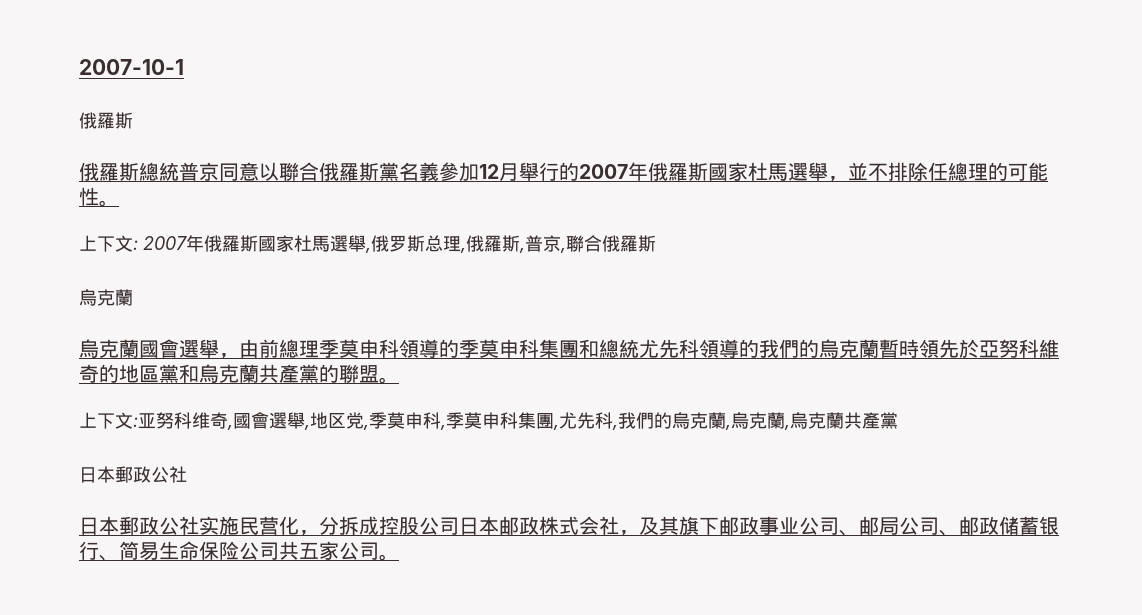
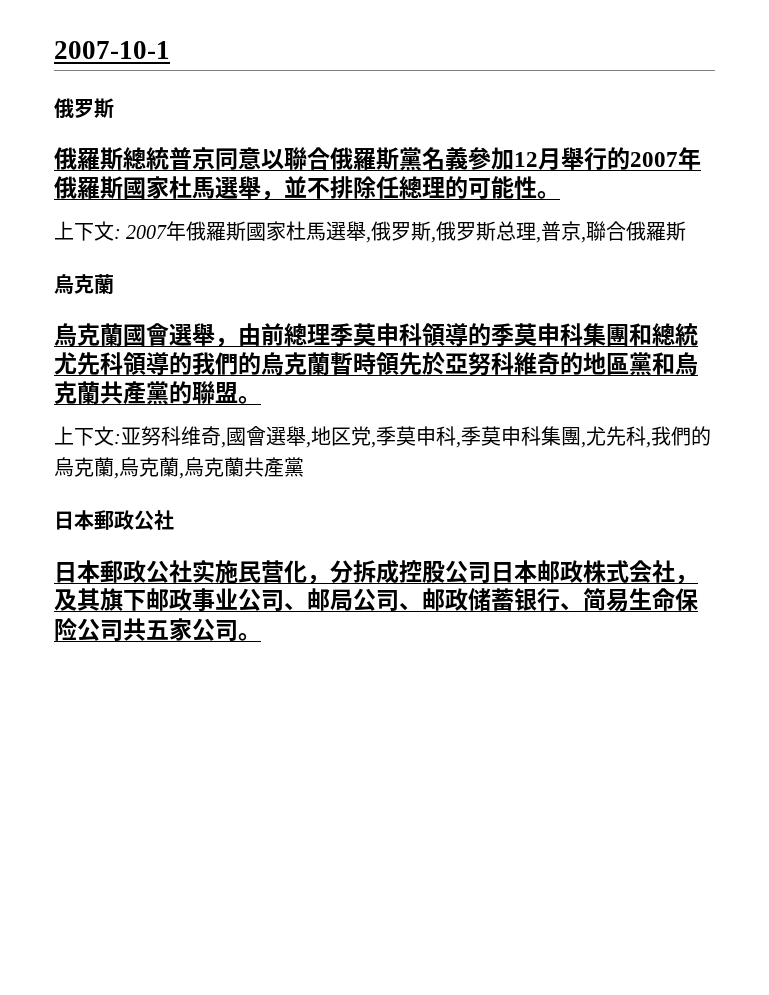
  2007-10-1
- 俄羅斯
+ 俄罗斯
- 上下文: 2007年俄羅斯國家杜馬選舉,俄罗斯总理,俄羅斯,普京,聯合俄羅斯
+ 上下文: 2007年俄羅斯國家杜馬選舉,俄罗斯,俄罗斯总理,普京,聯合俄羅斯

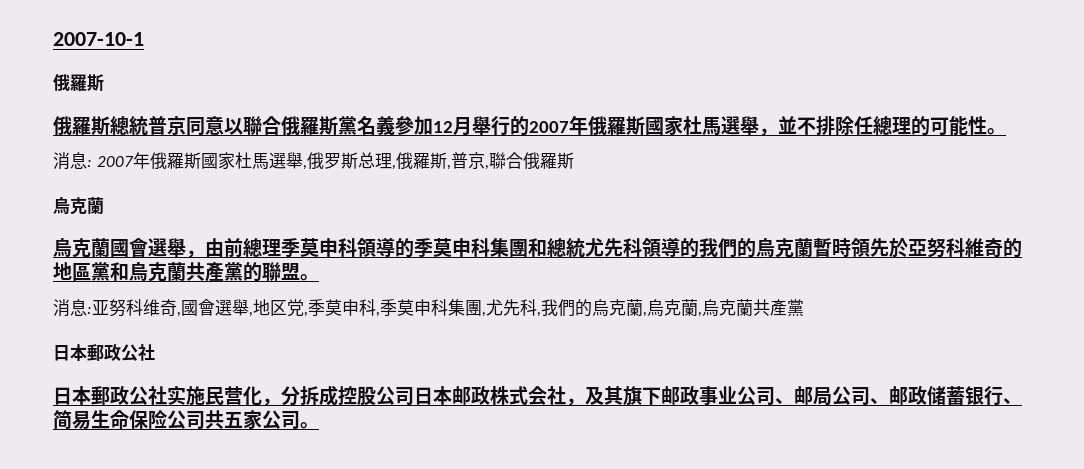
  2007-10-1
- 俄罗斯
+ 俄羅斯
- 上下文: 2007年俄羅斯國家杜馬選舉,俄罗斯,俄罗斯总理,普京,聯合俄羅斯
+ 消息: 2007年俄羅斯國家杜馬選舉,俄罗斯总理,俄羅斯,普京,聯合俄羅斯
- 上下文:亚努科维奇,國會選舉,地区党,季莫申科,季莫申科集團,尤先科,我們的烏克蘭,烏克蘭,烏克蘭共產黨
+ 消息:亚努科维奇,國會選舉,地区党,季莫申科,季莫申科集團,尤先科,我們的烏克蘭,烏克蘭,烏克蘭共產黨

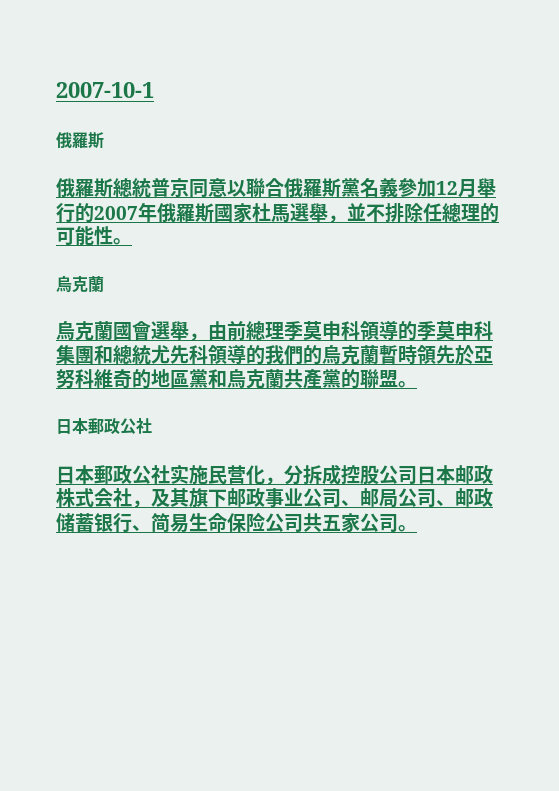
- 消息: 2007年俄羅斯國家杜馬選舉,俄罗斯总理,俄羅斯,普京,聯合俄羅斯
- 消息:亚努科维奇,國會選舉,地区党,季莫申科,季莫申科集團,尤先科,我們的烏克蘭,烏克蘭,烏克蘭共產黨

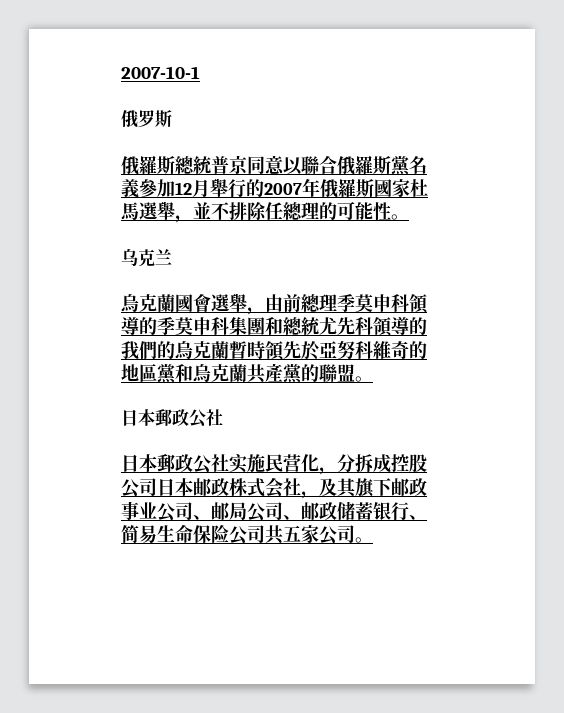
  2007-10-1
- 俄羅斯
+ 俄罗斯
  俄羅斯總統普京同意以聯合俄羅斯黨名義參加12月舉行的2007年俄羅斯國家杜馬選舉，並不排除任總理的可能性。
- 烏克蘭
+ 乌克兰

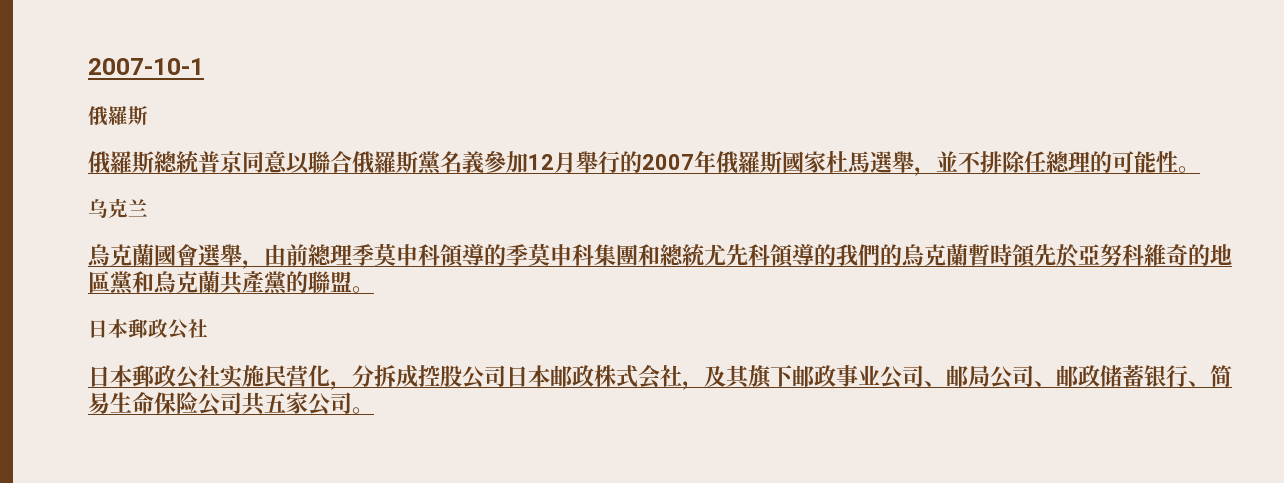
  2007-10-1
- 俄罗斯
+ 俄羅斯

